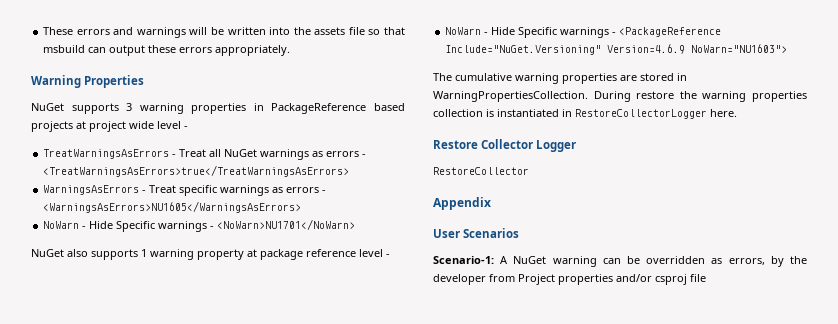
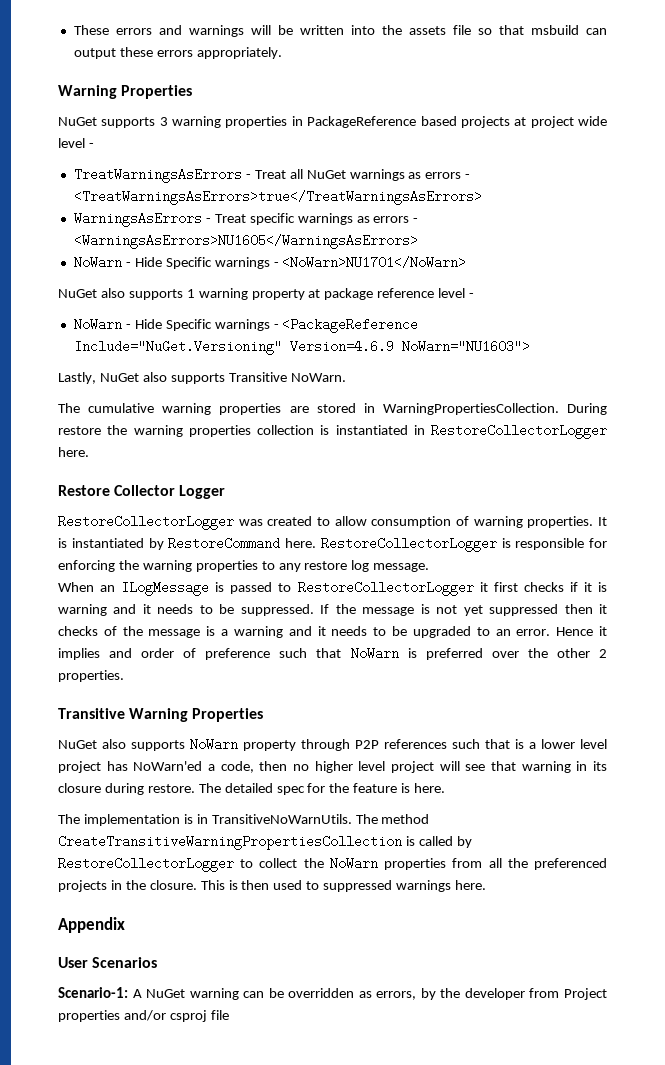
+ Lastly, NuGet also supports Transitive NoWarn.
- RestoreCollector
+ RestoreCollectorLogger was created to allow consumption of warning properties. It is instantiated by RestoreCommand here. RestoreCollectorLogger is responsible for enforcing the warning properties to any restore log message.
+ When an ILogMessage is passed to RestoreCollectorLogger it first checks if it is warning and it needs to be suppressed. If the message is not yet suppressed then it checks of the message is a warning and it needs to be upgraded to an error. Hence it implies and order of preference such that NoWarn is preferred over the other 2 properties.
+ Transitive Warning Properties
+ NuGet also supports NoWarn property through P2P references such that is a lower level project has NoWarn'ed a code, then no higher level project will see that warning in its closure during restore. The detailed spec for the feature is here.
+ The implementation is in TransitiveNoWarnUtils. The method CreateTransitiveWarningPropertiesCollection is called by RestoreCollectorLogger to collect the NoWarn properties from all the preferenced projects in the closure. This is then used to suppressed warnings here.

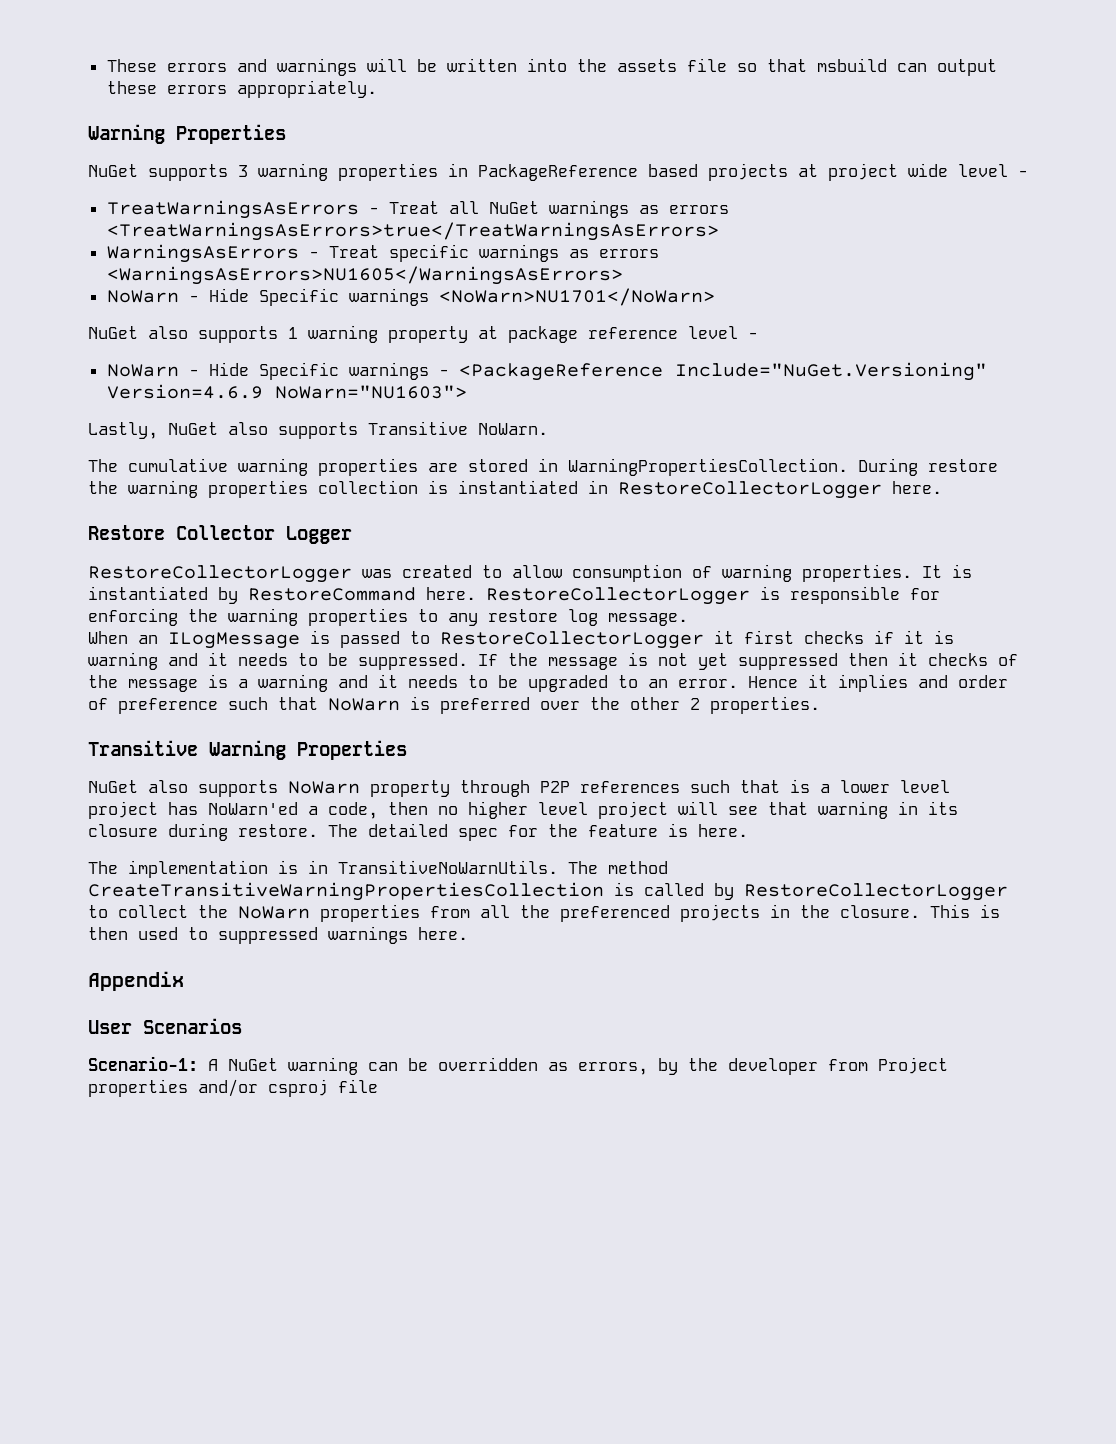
- TreatWarningsAsErrors - Treat all NuGet warnings as errors - <TreatWarningsAsErrors>true</TreatWarningsAsErrors>
+ TreatWarningsAsErrors - Treat all NuGet warnings as errors <TreatWarningsAsErrors>true</TreatWarningsAsErrors>
- WarningsAsErrors - Treat specific warnings as errors - <WarningsAsErrors>NU1605</WarningsAsErrors>
+ WarningsAsErrors - Treat specific warnings as errors <WarningsAsErrors>NU1605</WarningsAsErrors>
- NoWarn - Hide Specific warnings - <NoWarn>NU1701</NoWarn>
+ NoWarn - Hide Specific warnings <NoWarn>NU1701</NoWarn>

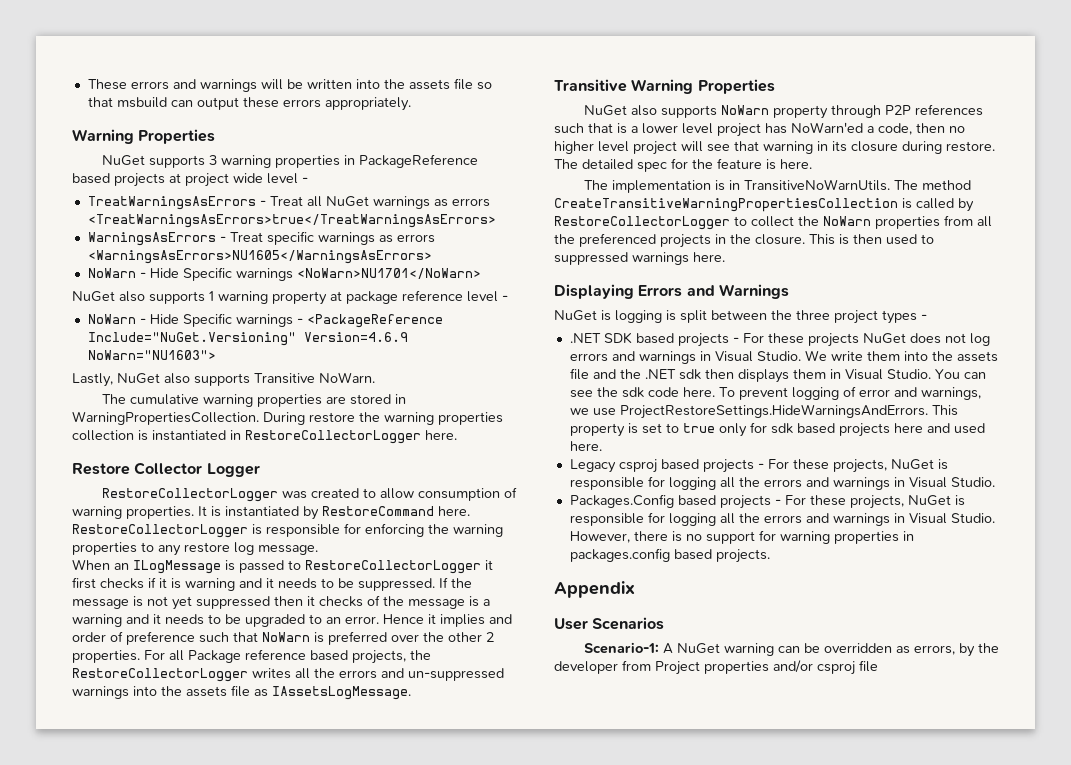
+ For all Package reference based projects, the RestoreCollectorLogger writes all the errors and un-suppressed warnings into the assets file as IAssetsLogMessage.
+ Displaying Errors and Warnings
+ NuGet is logging is split between the three project types -
+ .NET SDK based projects - For these projects NuGet does not log errors and warnings in Visual Studio. We write them into the assets file and the .NET sdk then displays them in Visual Studio. You can see the sdk code here. To prevent logging of error and warnings, we use ProjectRestoreSettings.HideWarningsAndErrors. This property is set to true only for sdk based projects here and used here.
+ Legacy csproj based projects - For these projects, NuGet is responsible for logging all the errors and warnings in Visual Studio.
+ Packages.Config based projects - For these projects, NuGet is responsible for logging all the errors and warnings in Visual Studio. However, there is no support for warning properties in packages.config based projects.

